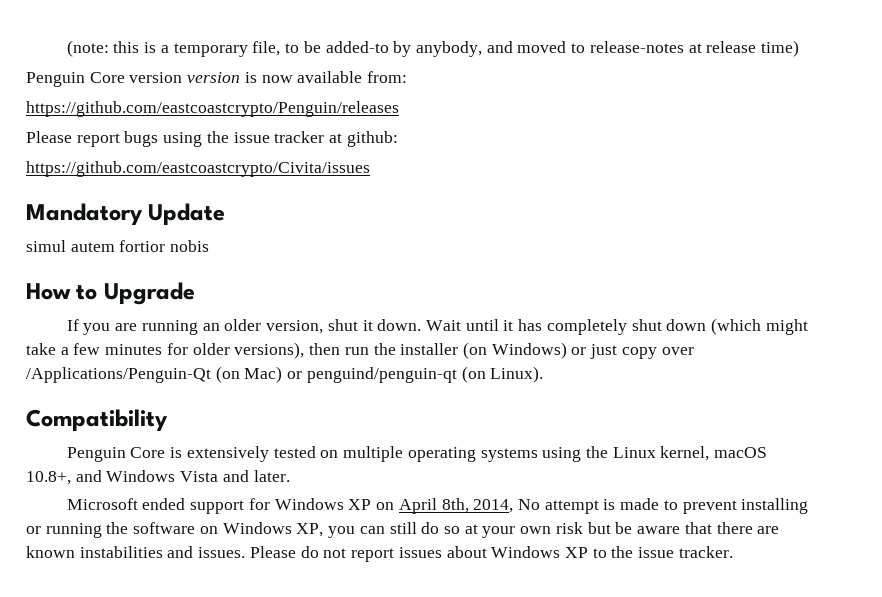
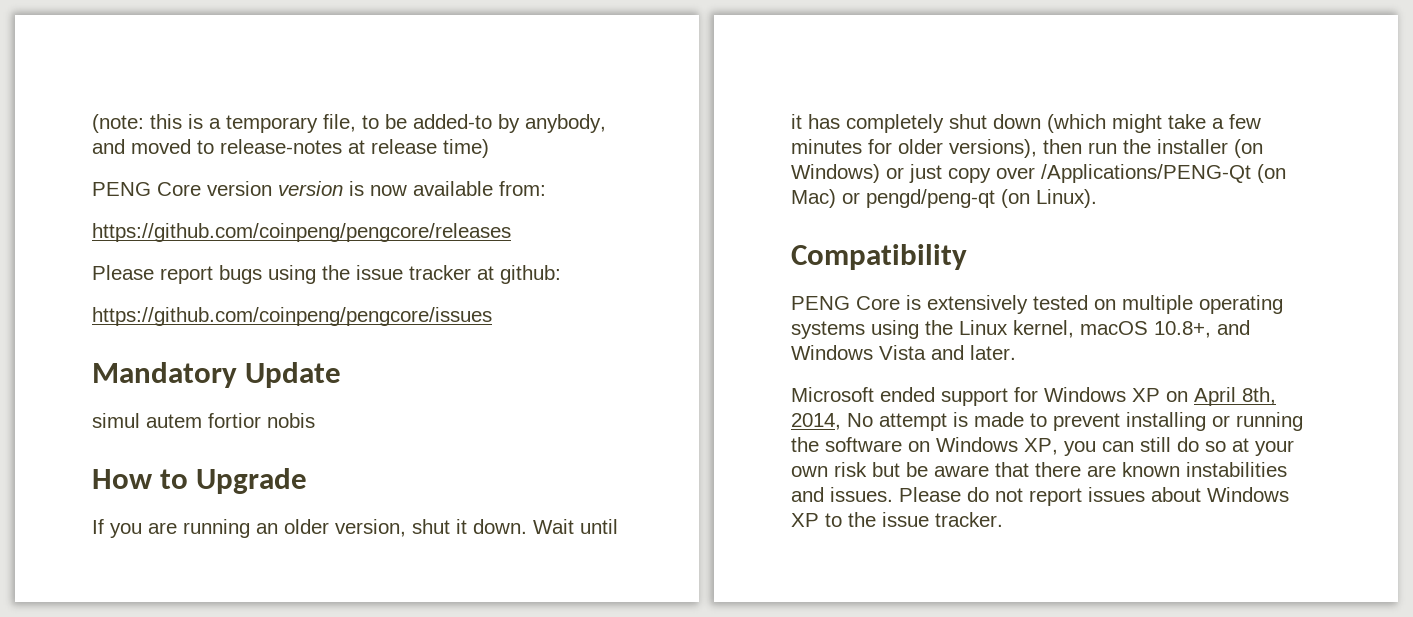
- Penguin Core version version is now available from:
+ PENG Core version version is now available from:
- https://github.com/eastcoastcrypto/Penguin/releases
+ https://github.com/coinpeng/pengcore/releases
- https://github.com/eastcoastcrypto/Civita/issues
+ https://github.com/coinpeng/pengcore/issues
- Wait until it has completely shut down (which might take a few minutes for older versions), then run the installer (on Windows) or just copy over /Applications/Penguin-Qt (on Mac) or penguind/penguin-qt (on Linux).
+ Wait until it has completely shut down (which might take a few minutes for older versions), then run the installer (on Windows) or just copy over /Applications/PENG-Qt (on Mac) or pengd/peng-qt (on Linux).
- Penguin Core is extensively tested on multiple operating systems using the Linux kernel, macOS 10.8+, and Windows Vista and later.
+ PENG Core is extensively tested on multiple operating systems using the Linux kernel, macOS 10.8+, and Windows Vista and later.

